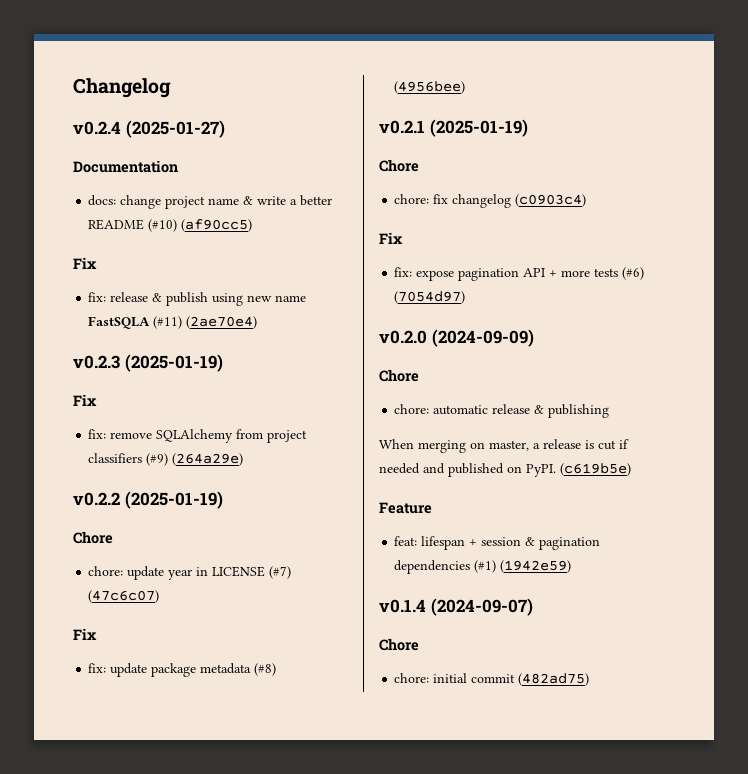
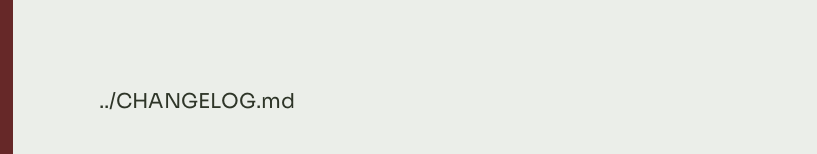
- Changelog
- v0.2.4 (2025-01-27)
- Documentation
- docs: change project name & write a better README (#10) (af90cc5)
- Fix
- fix: release & publish using new name FastSQLA (#11) (2ae70e4)
- v0.2.3 (2025-01-19)
- Fix
- fix: remove SQLAlchemy from project classifiers (#9) (264a29e)
- v0.2.2 (2025-01-19)
- Chore
- chore: update year in LICENSE (#7) (47c6c07)
- Fix
- fix: update package metadata (#8) (4956bee)
- v0.2.1 (2025-01-19)
- Chore
- chore: fix changelog (c0903c4)
- Fix
- fix: expose pagination API + more tests (#6) (7054d97)
- v0.2.0 (2024-09-09)
- Chore
- chore: automatic release & publishing
- When merging on master, a release is cut if needed and published on PyPI. (c619b5e)
- Feature
- feat: lifespan + session & pagination dependencies (#1) (1942e59)
- v0.1.4 (2024-09-07)
- Chore
- chore: initial commit (482ad75)
+ ../CHANGELOG.md

